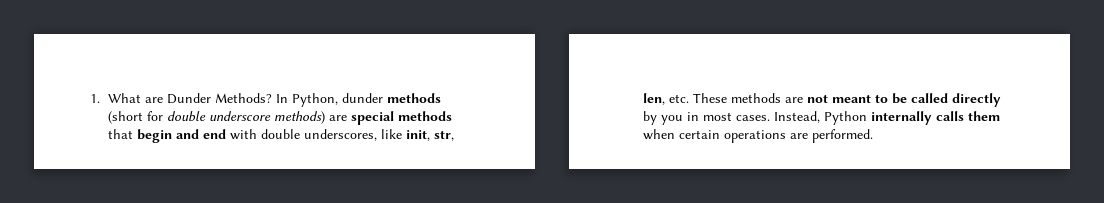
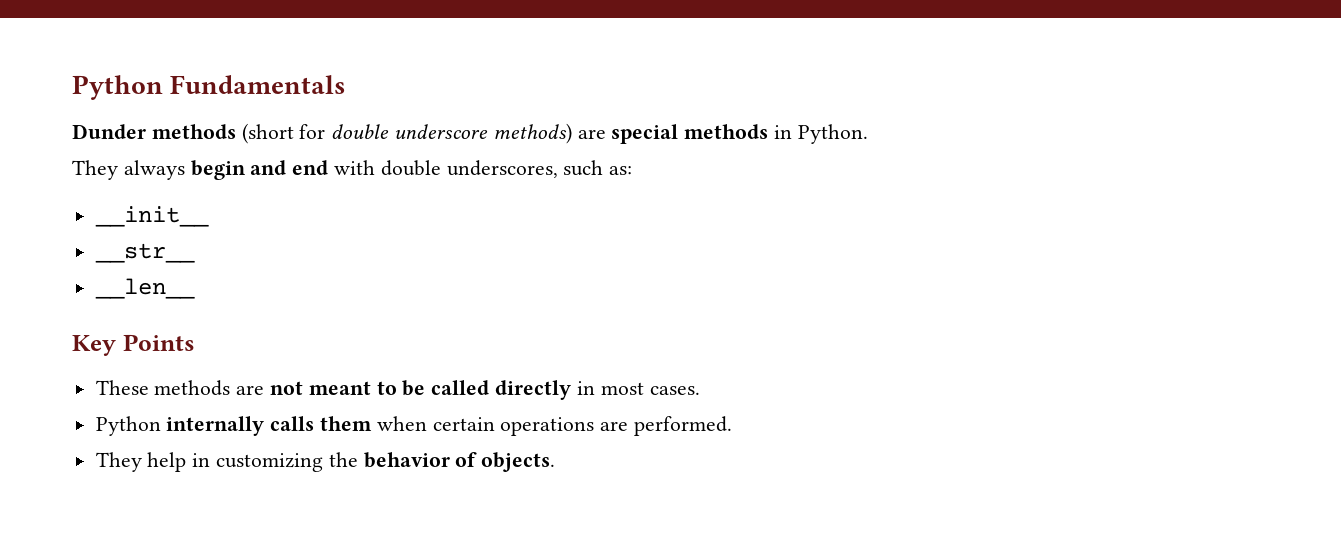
- 1. What are Dunder Methods? In Python, dunder methods (short for double underscore methods) are special methods that begin and end with double underscores, like init, str, len, etc. These methods are not meant to be called directly by you in most cases. Instead, Python internally calls them when certain operations are performed.
+ Python Fundamentals
+ Dunder methods (short for double underscore methods) are special methods in Python.
+ They always begin and end with double underscores, such as:
+ __init__
+ __str__
+ __len__
+ Key Points
+ These methods are not meant to be called directly in most cases.
+ Python internally calls them when certain operations are performed.
+ They help in customizing the behavior of objects.

